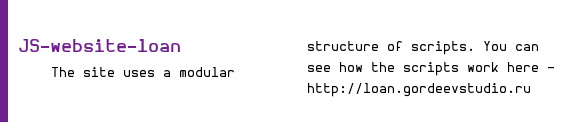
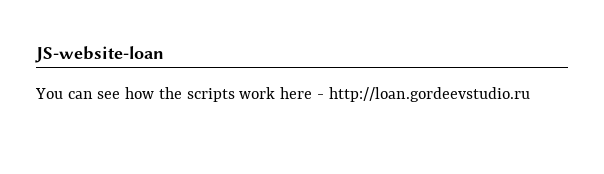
- The site uses a modular structure of scripts.

